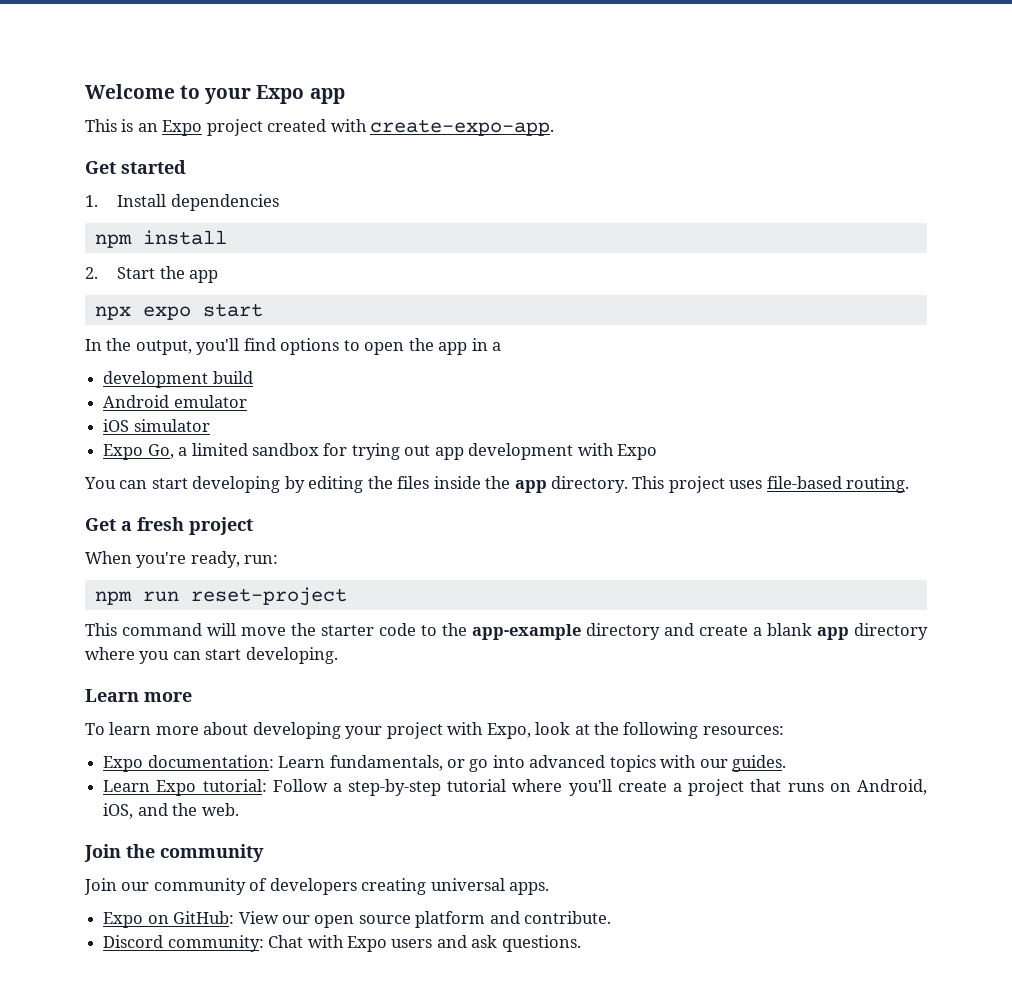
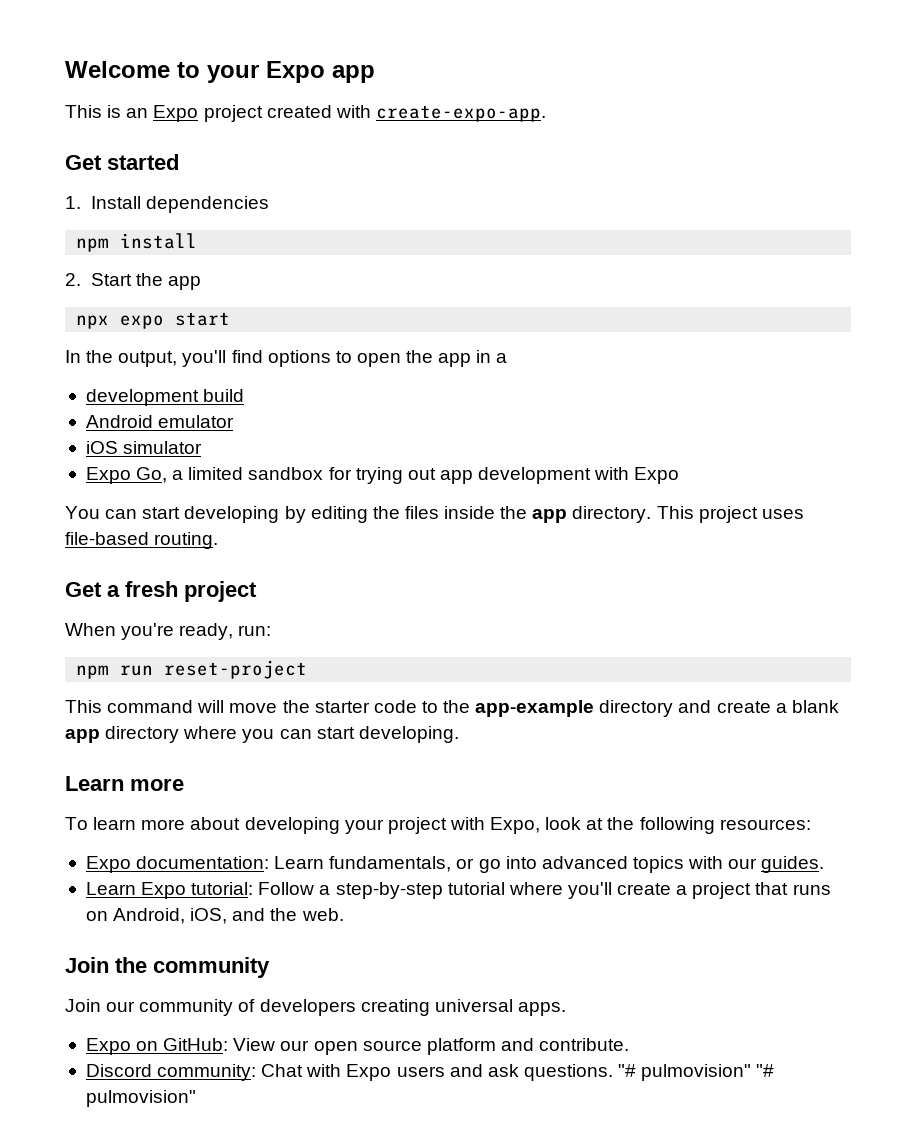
+ "# pulmovision" "# pulmovision"

